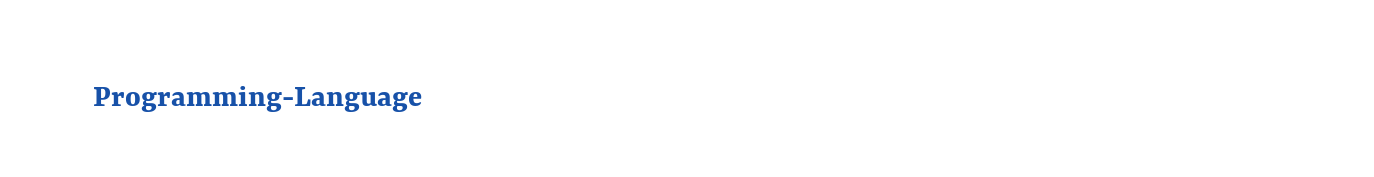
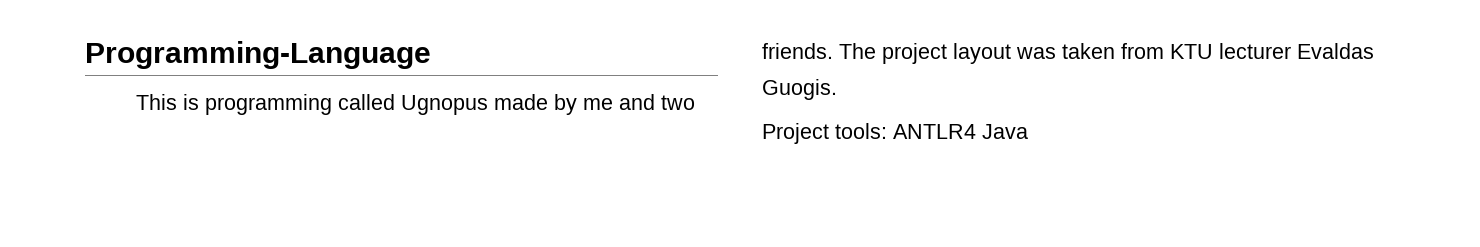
+ This is programming called Ugnopus made by me and two friends. The project layout was taken from KTU lecturer Evaldas Guogis.
+ Project tools: ANTLR4 Java

